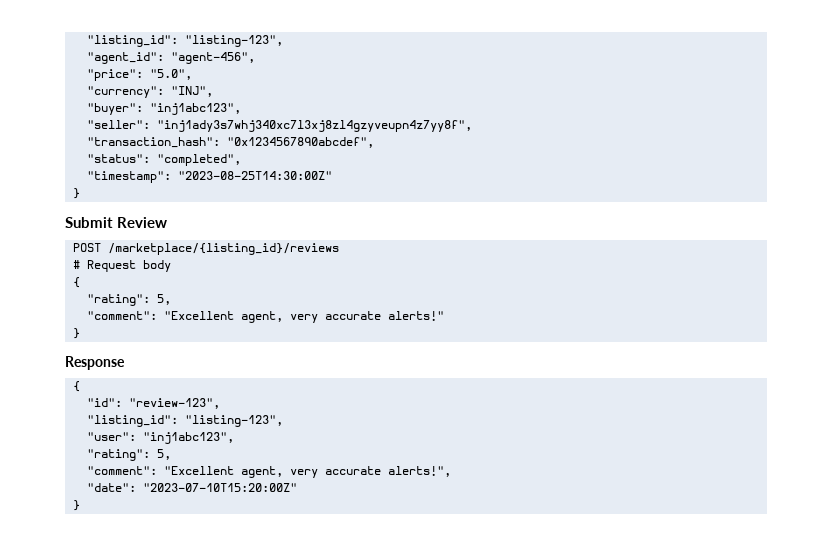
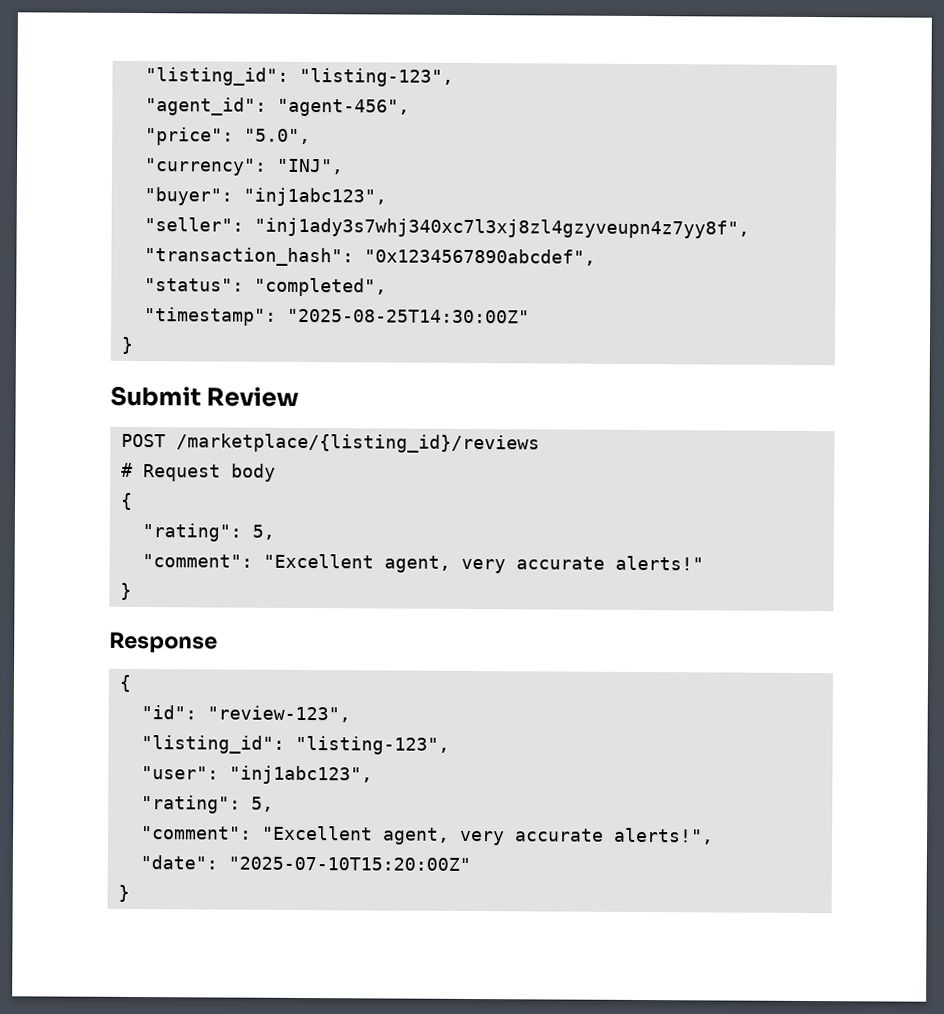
- "timestamp": "2023-08-25T14:30:00Z"
+ "timestamp": "2025-08-25T14:30:00Z"
- "date": "2023-07-10T15:20:00Z"
+ "date": "2025-07-10T15:20:00Z"

